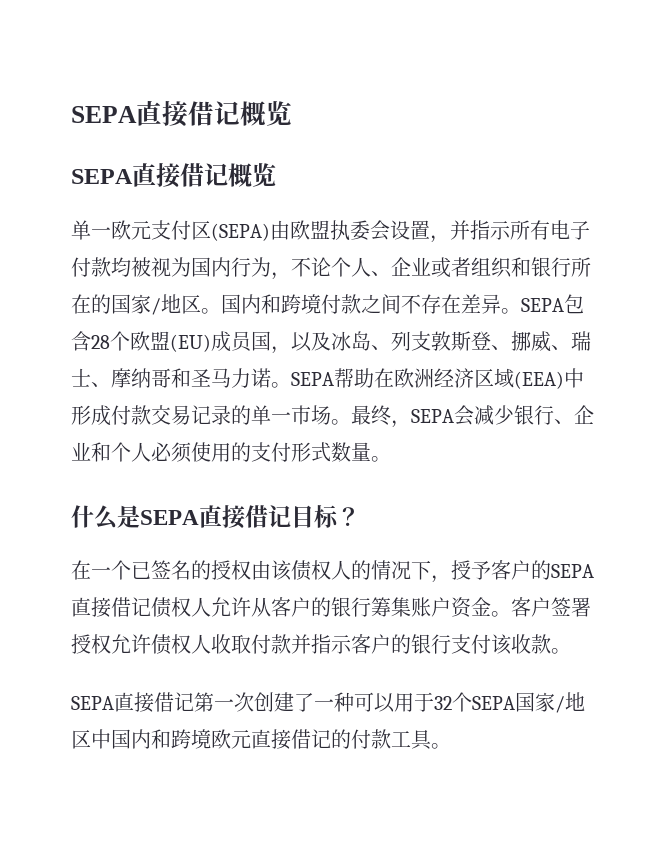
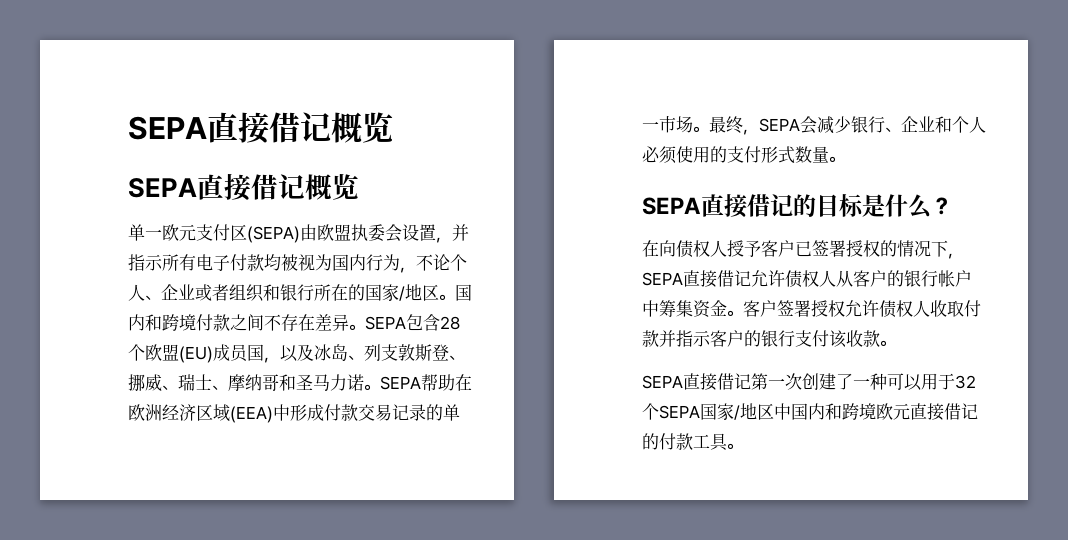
- 什么是SEPA直接借记目标？
- 在一个已签名的授权由该债权人的情况下，授予客户的SEPA直接借记债权人允许从客户的银行筹集账户资金。
+ SEPA直接借记的目标是什么？
+ 在向债权人授予客户已签署授权的情况下，SEPA直接借记允许债权人从客户的银行帐户中筹集资金。

